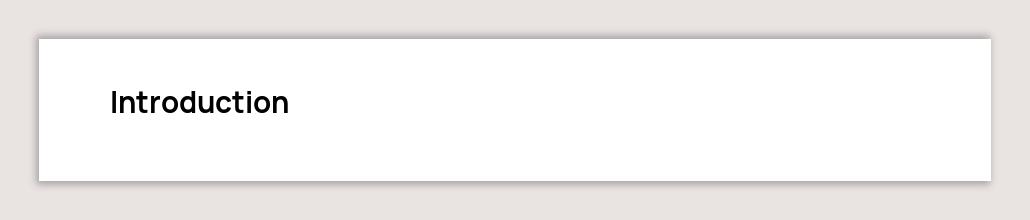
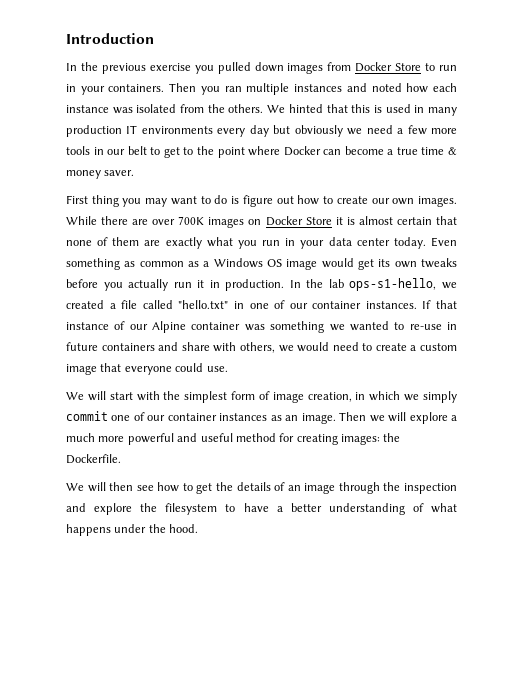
+ In the previous exercise you pulled down images from Docker Store to run in your containers. Then you ran multiple instances and noted how each instance was isolated from the others. We hinted that this is used in many production IT environments every day but obviously we need a few more tools in our belt to get to the point where Docker can become a true time & money saver.
+ First thing you may want to do is figure out how to create our own images. While there are over 700K images on Docker Store it is almost certain that none of them are exactly what you run in your data center today. Even something as common as a Windows OS image would get its own tweaks before you actually run it in production. In the lab ops-s1-hello, we created a file called "hello.txt" in one of our container instances. If that instance of our Alpine container was something we wanted to re-use in future containers and share with others, we would need to create a custom image that everyone could use.
+ We will start with the simplest form of image creation, in which we simply commit one of our container instances as an image. Then we will explore a much more powerful and useful method for creating images: the Dockerfile.
+ We will then see how to get the details of an image through the inspection and explore the filesystem to have a better understanding of what happens under the hood.

